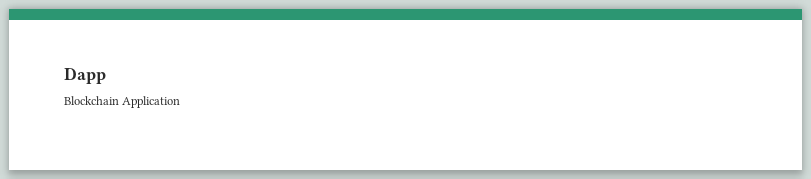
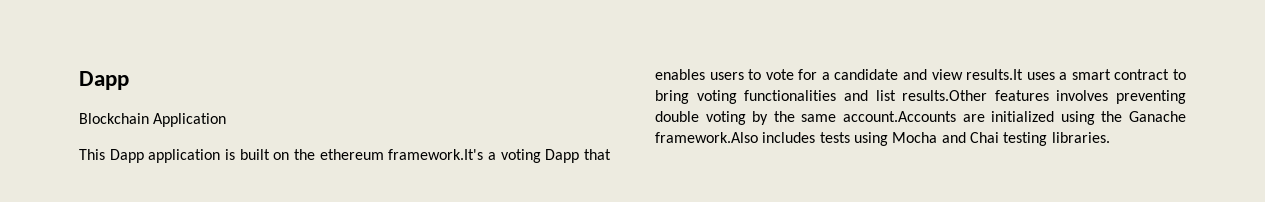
+ This Dapp application is built on the ethereum framework.It's a voting Dapp that enables users to vote for a candidate and view results.It uses a smart contract to bring voting functionalities and list results.Other features involves preventing double voting by the same account.Accounts are initialized using the Ganache framework.Also includes tests using Mocha and Chai testing libraries.

